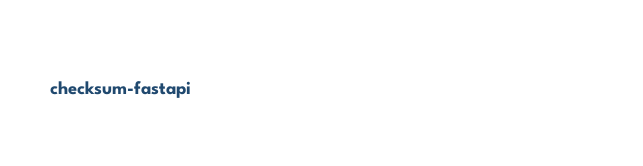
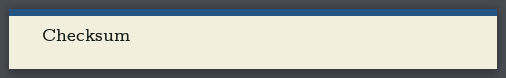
- checksum-fastapi
+ Checksum

